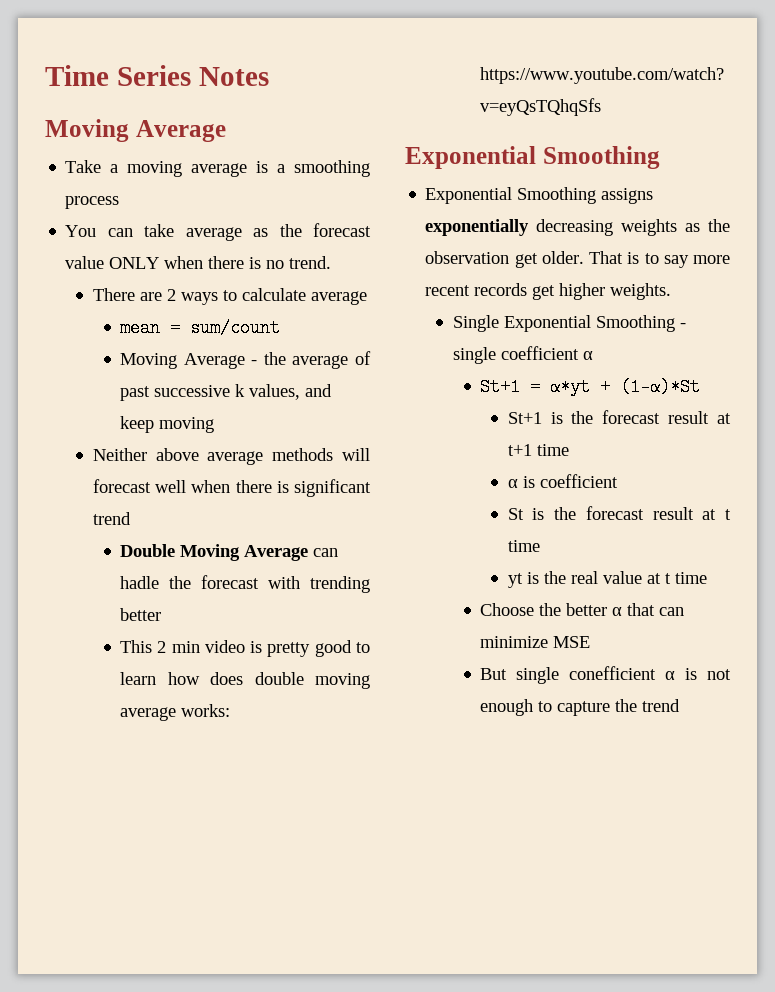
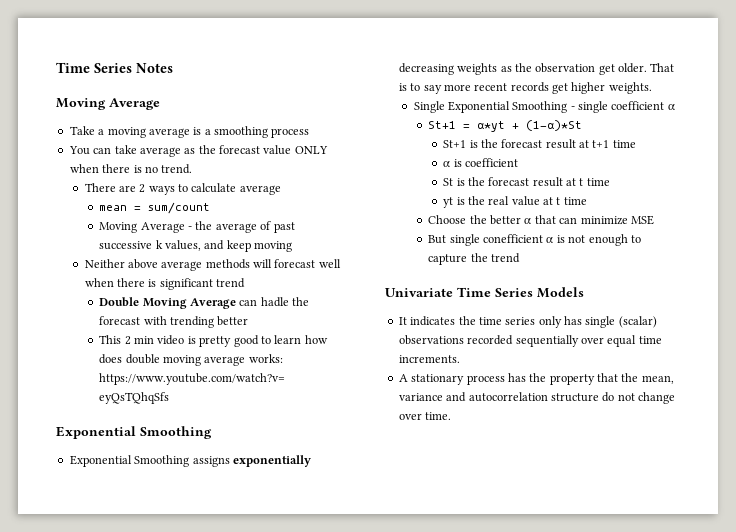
+ Univariate Time Series Models
+ It indicates the time series only has single (scalar) observations recorded sequentially over equal time increments.
+ A stationary process has the property that the mean, variance and autocorrelation structure do not change over time.

